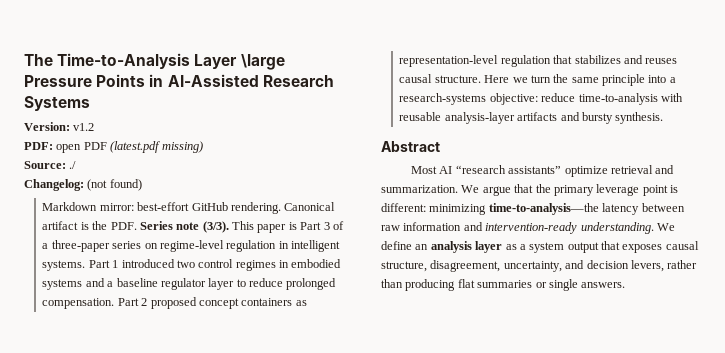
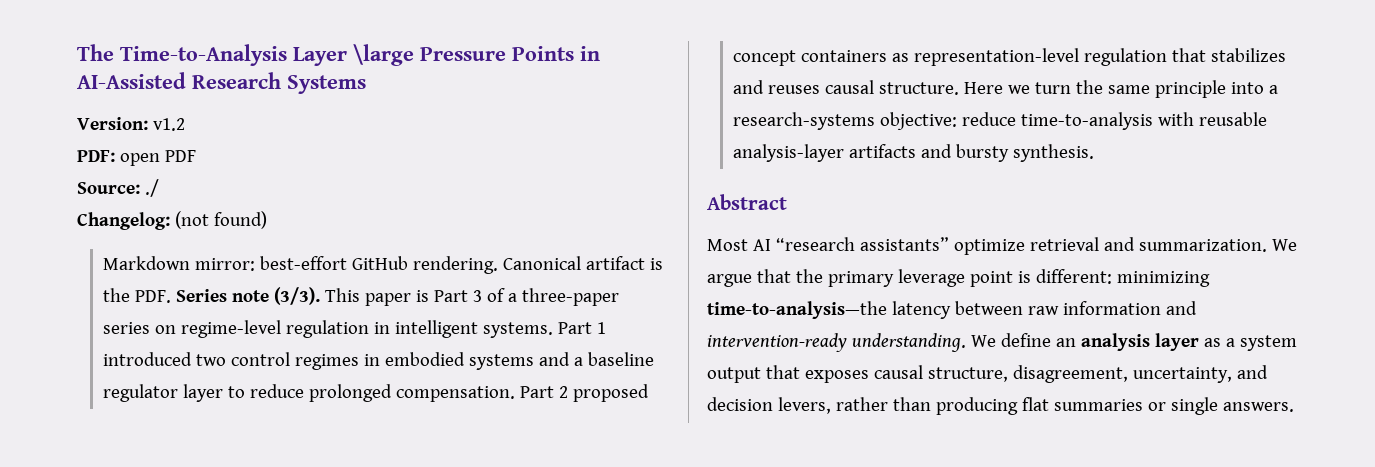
- PDF: open PDF (latest.pdf missing)
+ PDF: open PDF

